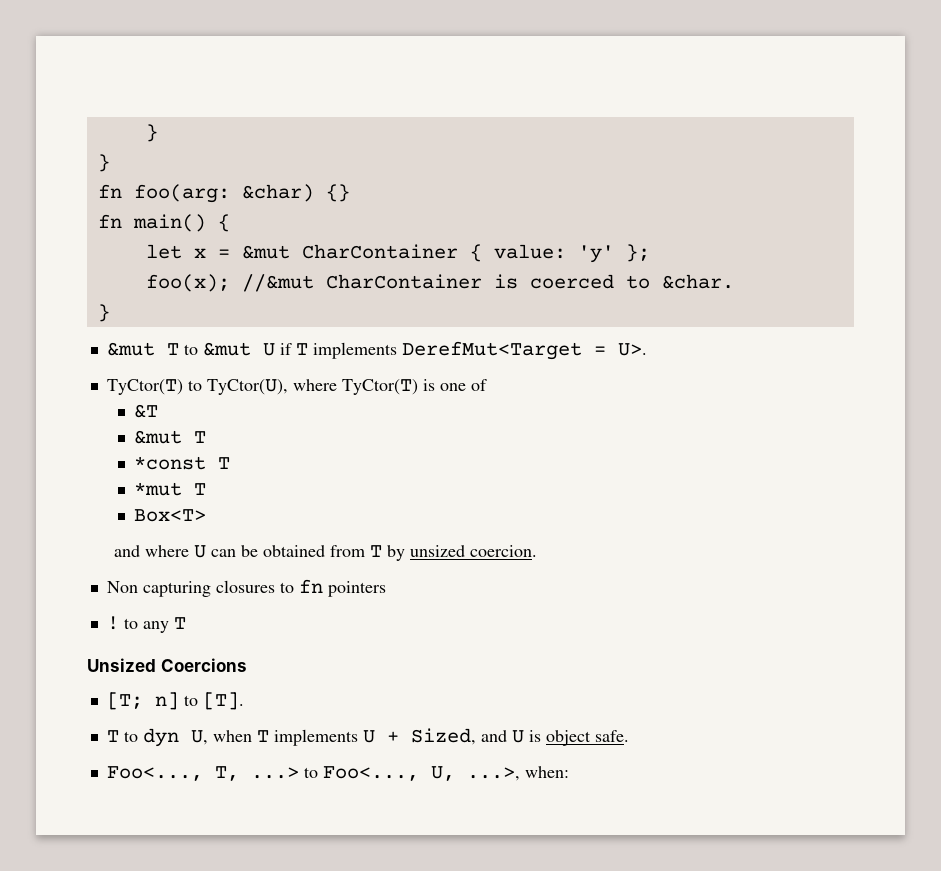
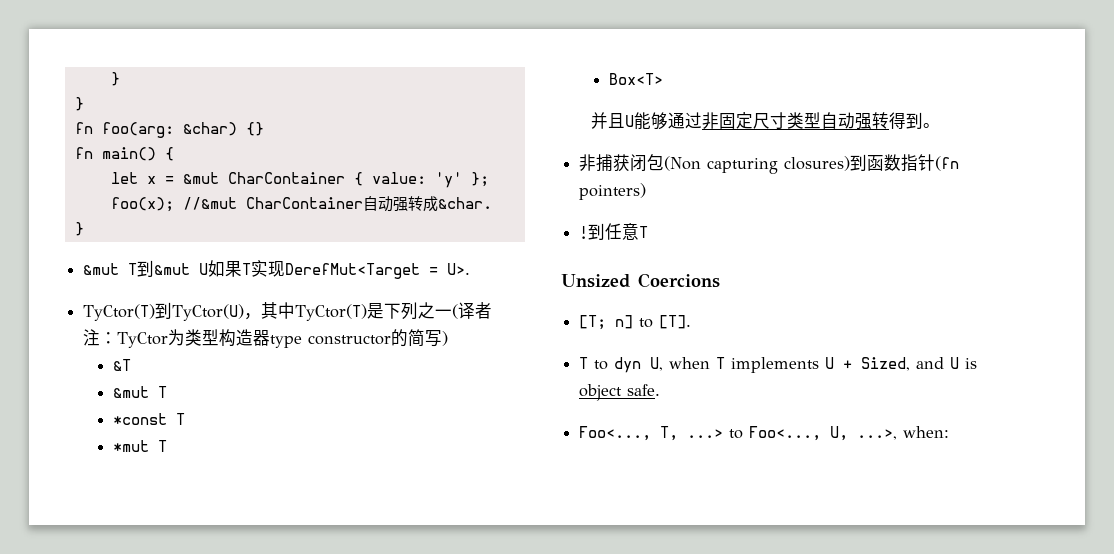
- foo(x); //&mut CharContainer is coerced to &char.
+ foo(x); //&mut CharContainer自动强转成&char.
- &mut T to &mut U if T implements DerefMut<Target = U>.
+ &mut T到&mut U如果T实现DerefMut<Target = U>.
- TyCtor(T) to TyCtor(U), where TyCtor(T) is one of
+ TyCtor(T)到TyCtor(U)，其中TyCtor(T)是下列之一(译者注：TyCtor为类型构造器type constructor的简写)
- and where U can be obtained from T by unsized coercion.
- Non capturing closures to fn pointers
+ 并且U能够通过非固定尺寸类型自动强转得到。
+ 非捕获闭包(Non capturing closures)到函数指针(fn pointers)
- ! to any T
+ !到任意T

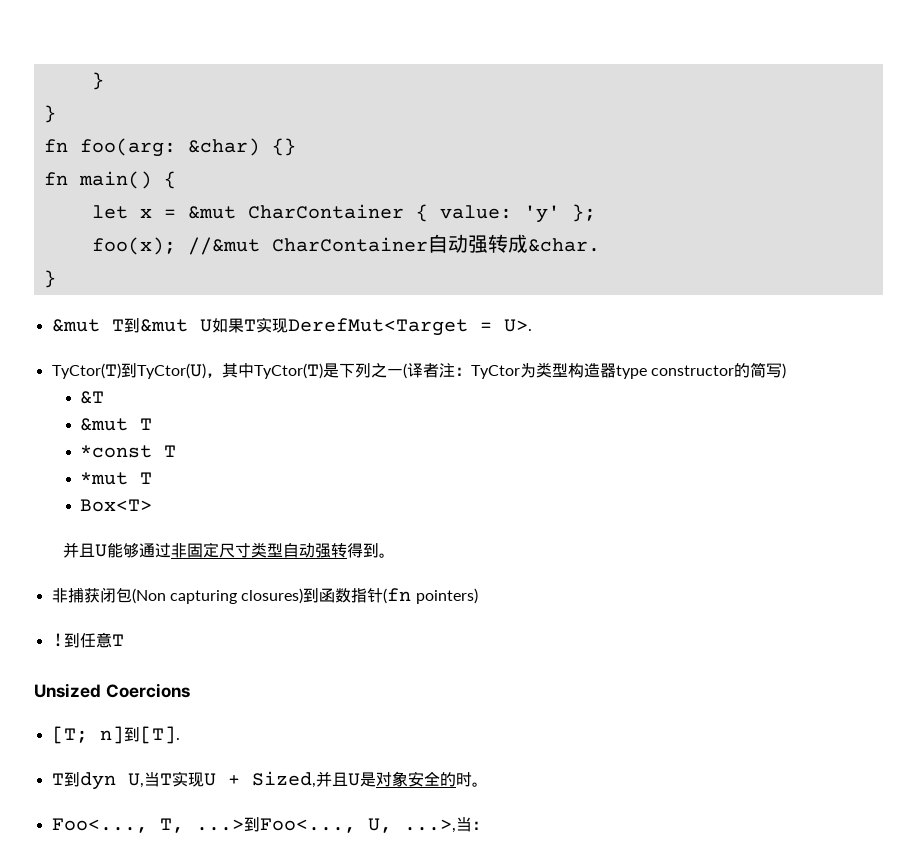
- [T; n] to [T].
+ [T; n]到[T].
- T to dyn U, when T implements U + Sized, and U is object safe.
+ T到dyn U,当T实现U + Sized,并且U是对象安全的时。
- Foo<..., T, ...> to Foo<..., U, ...>, when:
+ Foo<..., T, ...>到Foo<..., U, ...>,当：

